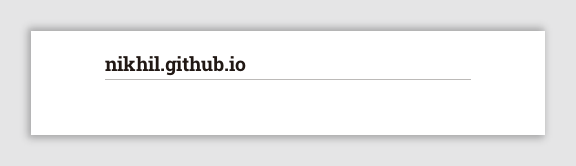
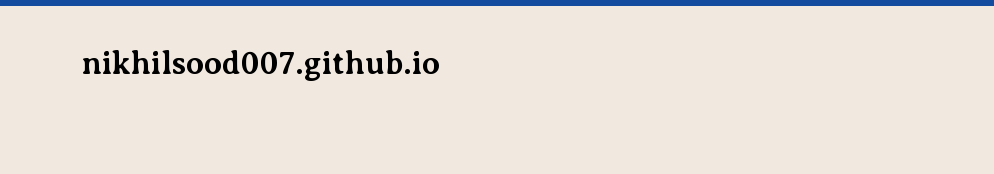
- nikhil.github.io
+ nikhilsood007.github.io

